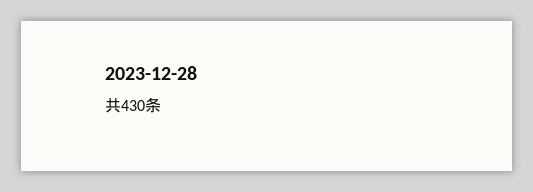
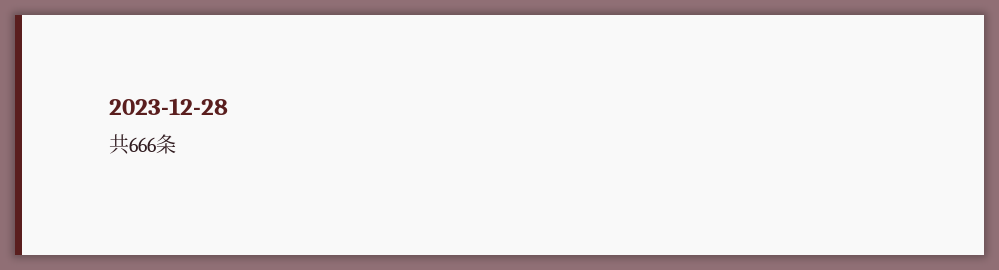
- 共430条
+ 共666条

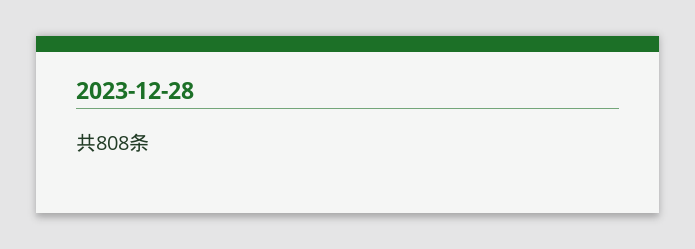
- 共666条
+ 共808条

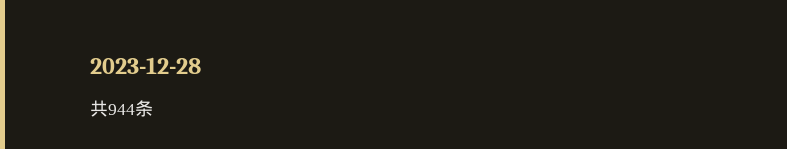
- 共808条
+ 共944条

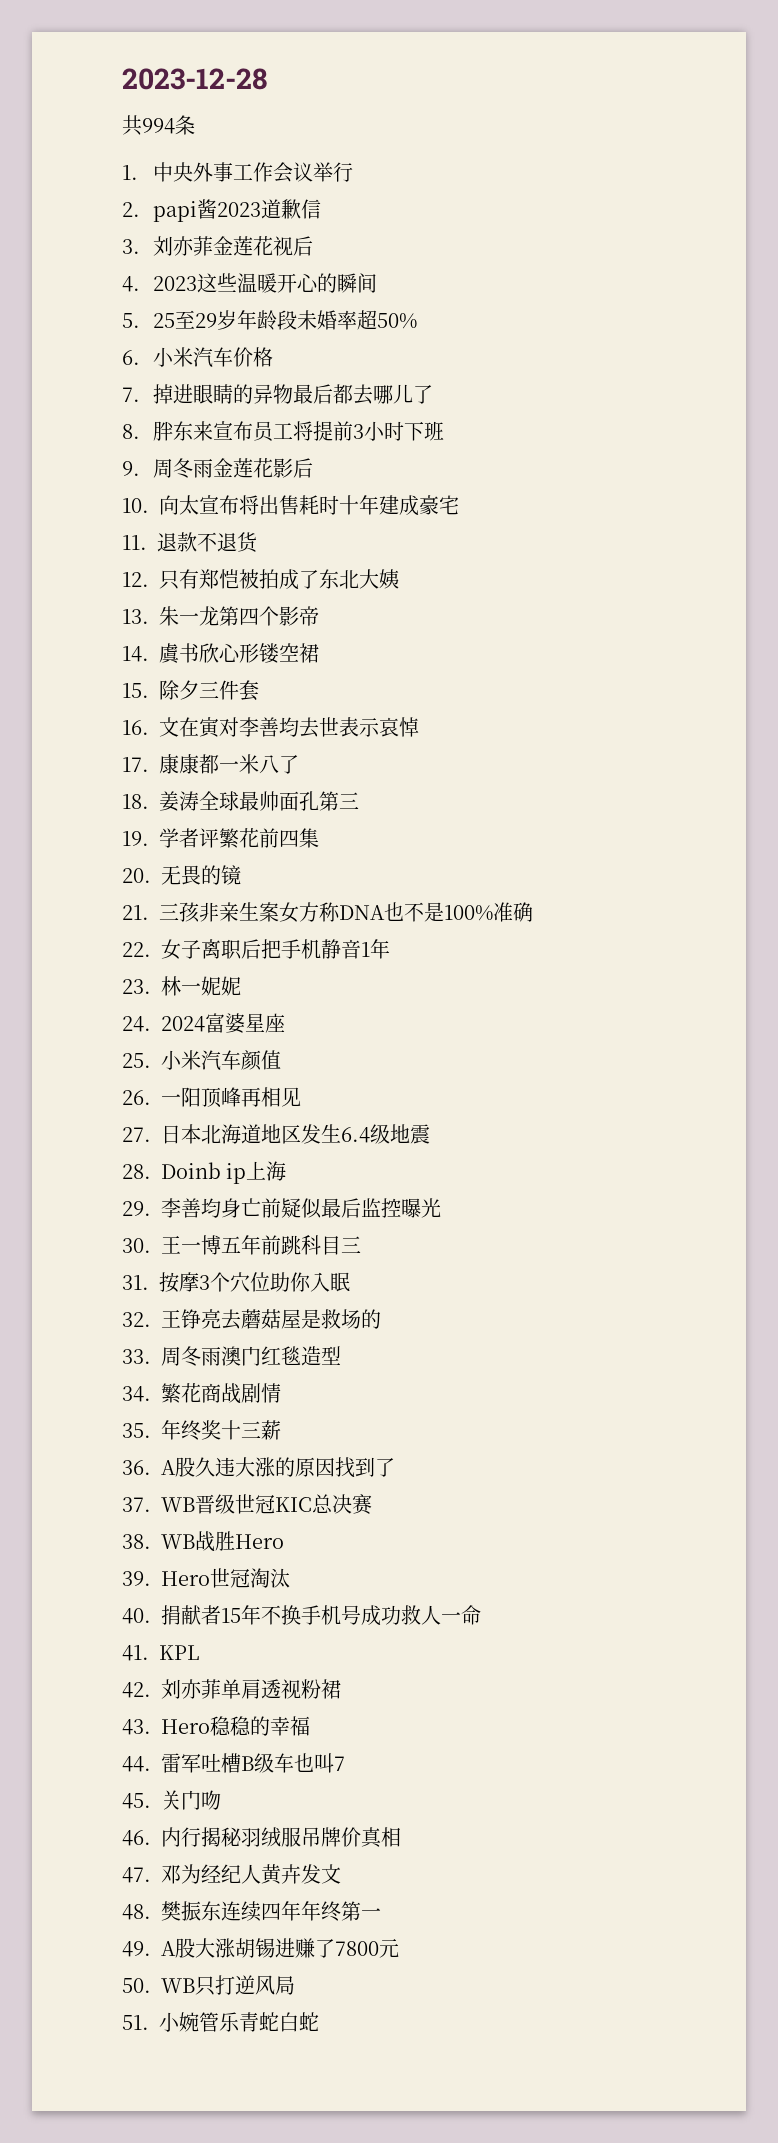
- 共944条
+ 共994条
+ 1.中央外事工作会议举行
+ 2. papi酱2023道歉信
+ 3.刘亦菲金莲花视后
+ 4. 2023这些温暖开心的瞬间
+ 5. 25至29岁年龄段未婚率超50%
+ 6.小米汽车价格
+ 7.掉进眼睛的异物最后都去哪儿了
+ 8.胖东来宣布员工将提前3小时下班
+ 9.周冬雨金莲花影后
+ 10.向太宣布将出售耗时十年建成豪宅
+ 11.退款不退货
+ 12.只有郑恺被拍成了东北大姨
+ 13.朱一龙第四个影帝
+ 14.虞书欣心形镂空裙
+ 15.除夕三件套
+ 16.文在寅对李善均去世表示哀悼
+ 17.康康都一米八了
+ 18.姜涛全球最帅面孔第三
+ 19.学者评繁花前四集
+ 20.无畏的镜
+ 21.三孩非亲生案女方称DNA也不是100%准确
+ 22.女子离职后把手机静音1年
+ 23.林一妮妮
+ 24. 2024富婆星座
+ 25.小米汽车颜值
+ 26.一阳顶峰再相见
+ 27.日本北海道地区发生6.4级地震
+ 28. Doinb ip上海
+ 29.李善均身亡前疑似最后监控曝光
+ 30.王一博五年前跳科目三
+ 31.按摩3个穴位助你入眠
+ 32.王铮亮去蘑菇屋是救场的
+ 33.周冬雨澳门红毯造型
+ 34.繁花商战剧情
+ 35.年终奖十三薪
+ 36. A股久违大涨的原因找到了
+ 37. WB晋级世冠KIC总决赛
+ 38. WB战胜Hero
+ 39. Hero世冠淘汰
+ 40.捐献者15年不换手机号成功救人一命
+ 41. KPL
+ 42.刘亦菲单肩透视粉裙
+ 43. Hero稳稳的幸福
+ 44.雷军吐槽B级车也叫7
+ 45.关门吻
+ 46.内行揭秘羽绒服吊牌价真相
+ 47.邓为经纪人黄卉发文
+ 48.樊振东连续四年年终第一
+ 49. A股大涨胡锡进赚了7800元
+ 50. WB只打逆风局
+ 51.小婉管乐青蛇白蛇

